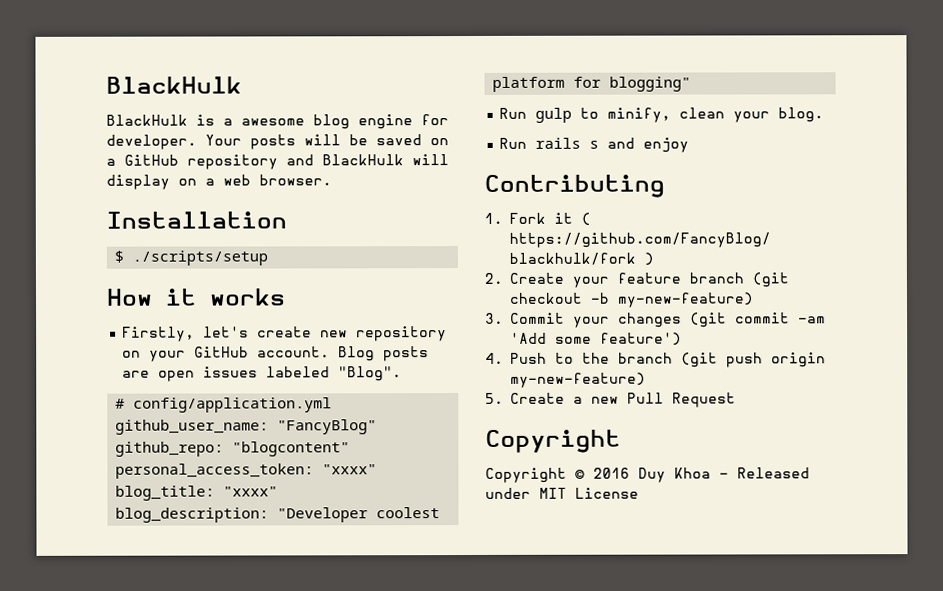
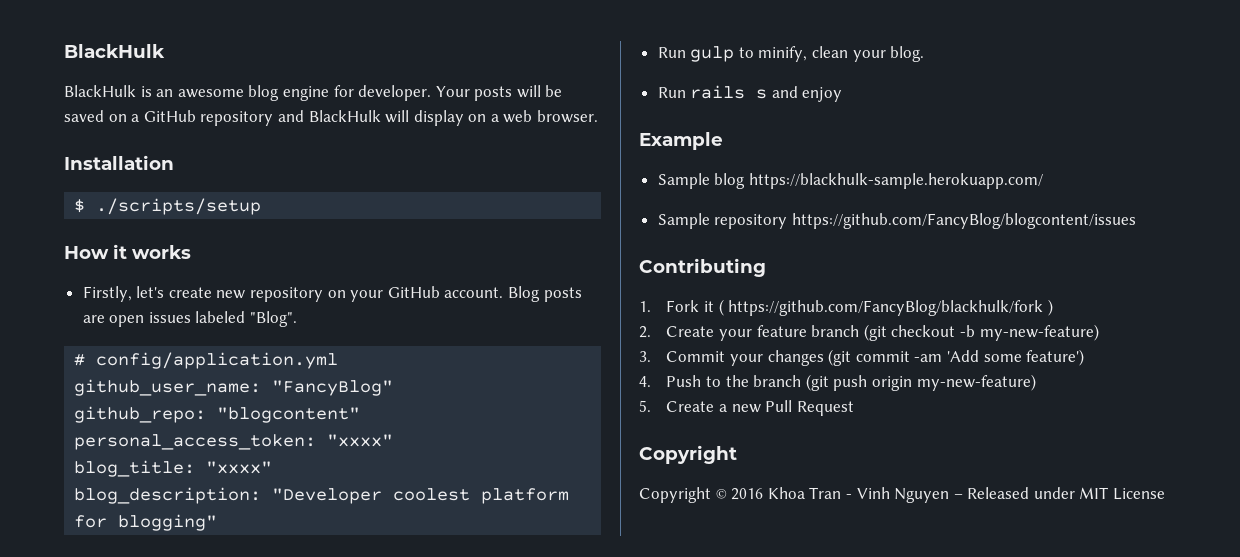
- BlackHulk is a awesome blog engine for developer.
+ BlackHulk is an awesome blog engine for developer.
+ Example
+ Sample blog https://blackhulk-sample.herokuapp.com/
+ Sample repository https://github.com/FancyBlog/blogcontent/issues
- Copyright © 2016 Duy Khoa – Released under MIT License
+ Copyright © 2016 Khoa Tran - Vinh Nguyen – Released under MIT License

